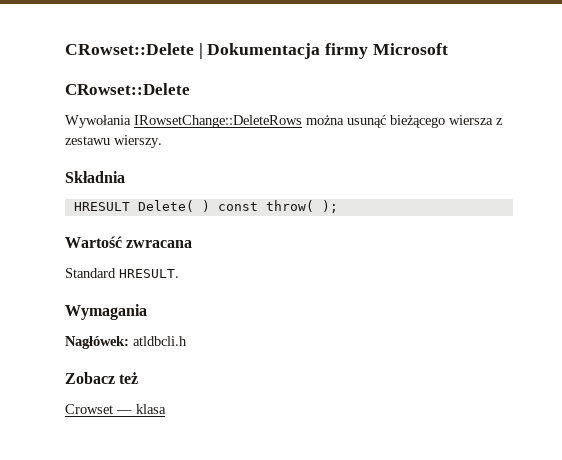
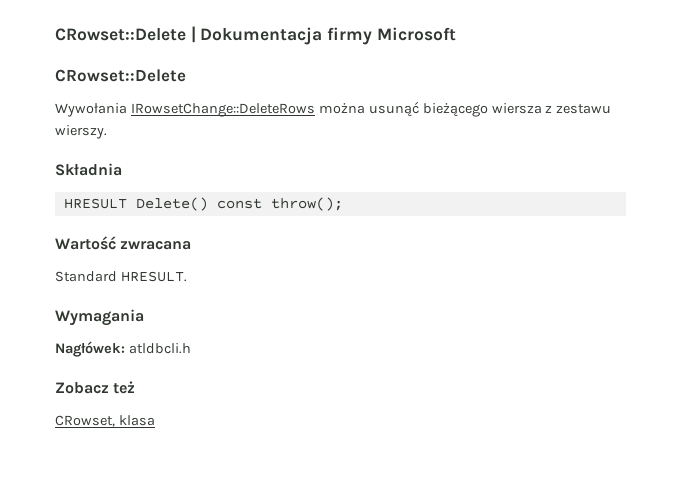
- HRESULT Delete( ) const throw( );
+ HRESULT Delete() const throw();
- Crowset — klasa
+ CRowset, klasa

